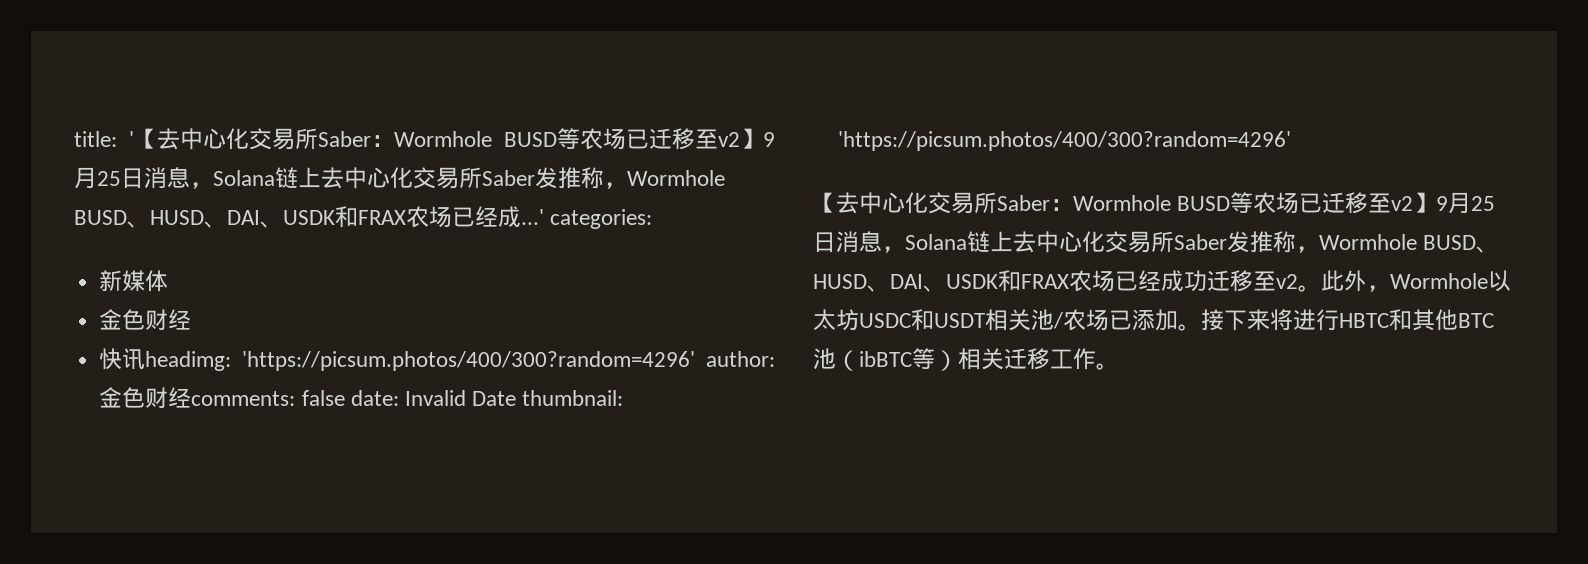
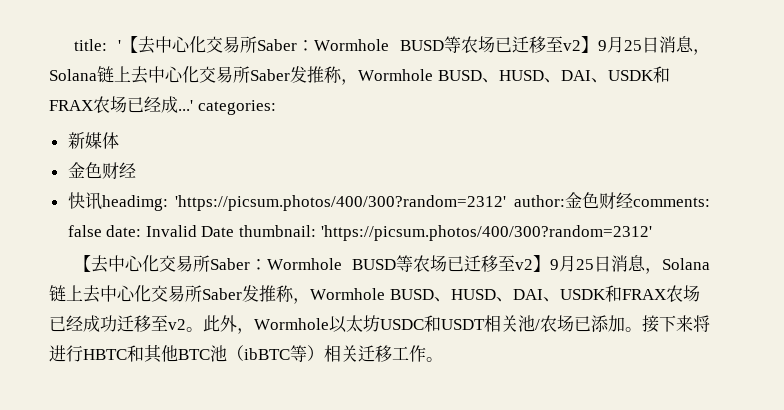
- 快讯headimg: 'https://picsum.photos/400/300?random=4296' author:金色财经comments: false date: Invalid Date thumbnail: 'https://picsum.photos/400/300?random=4296'
+ 快讯headimg: 'https://picsum.photos/400/300?random=2312' author:金色财经comments: false date: Invalid Date thumbnail: 'https://picsum.photos/400/300?random=2312'

